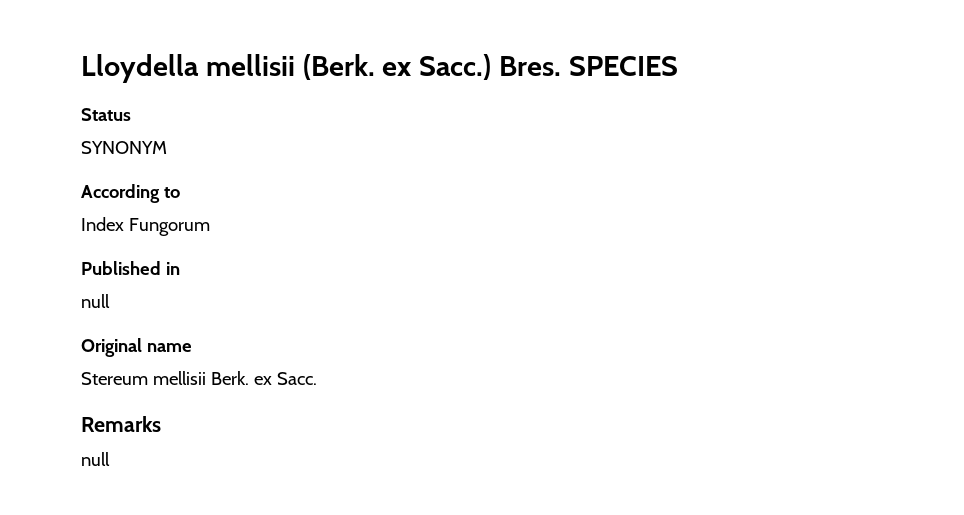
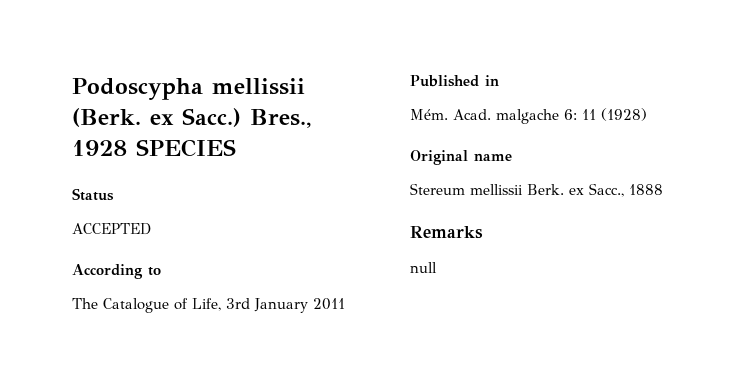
- Lloydella mellisii (Berk. ex Sacc.)
+ Podoscypha mellissii (Berk. ex Sacc.)
- Bres. SPECIES
+ Bres., 1928 SPECIES
- SYNONYM
+ ACCEPTED
- Index Fungorum
+ The Catalogue of Life, 3rd January 2011
  Published in
- null
+ Mém. Acad. malgache 6: 11 (1928)
- Stereum mellisii Berk. ex Sacc.
+ Stereum mellissii Berk. ex Sacc., 1888

